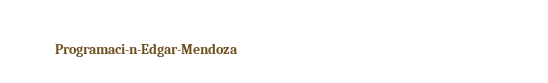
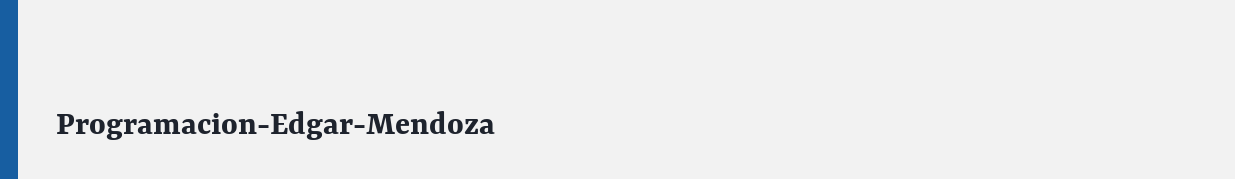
- Programaci-n-Edgar-Mendoza
+ Programacion-Edgar-Mendoza

